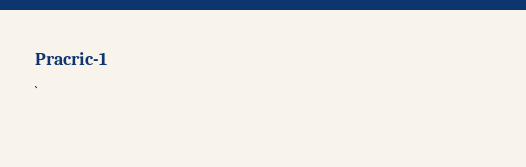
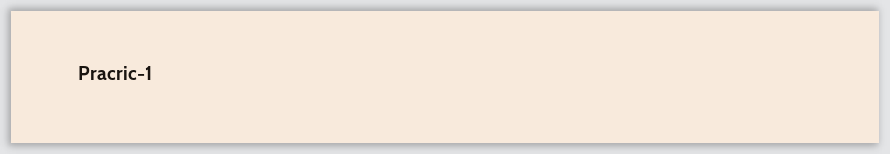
- `

